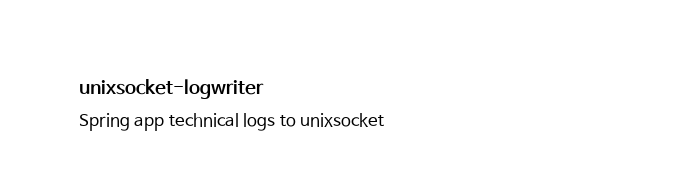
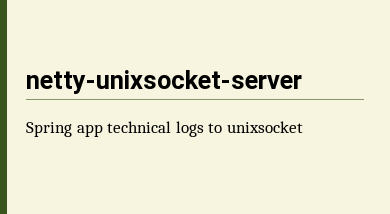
- unixsocket-logwriter
+ netty-unixsocket-server

